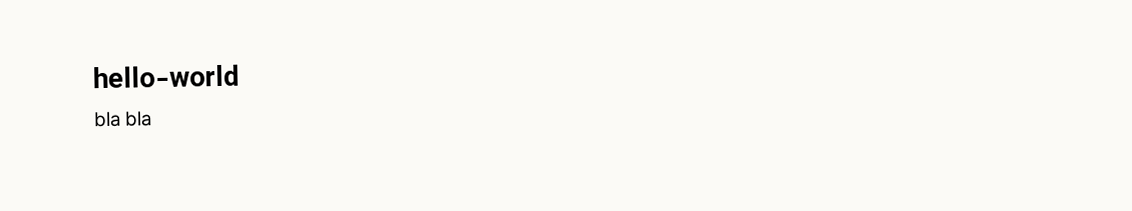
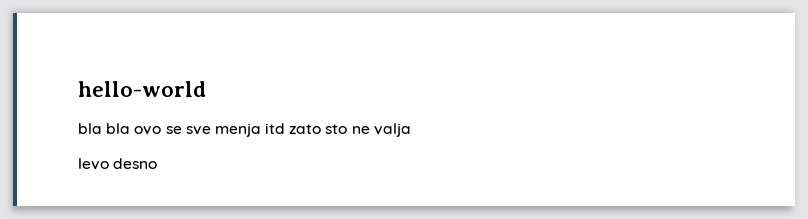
- bla bla
+ bla bla ovo se sve menja itd zato sto ne valja
+ levo desno

